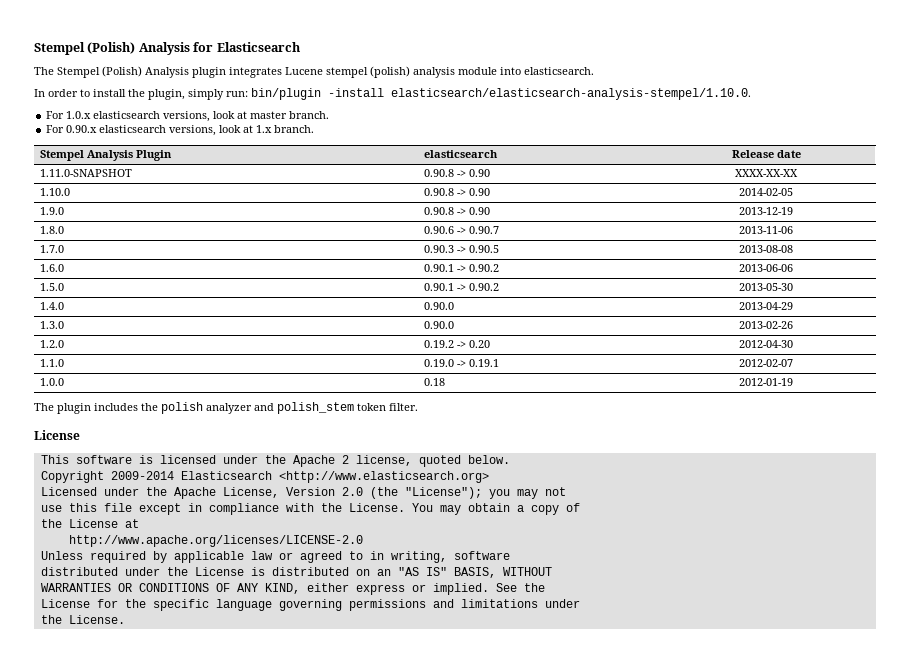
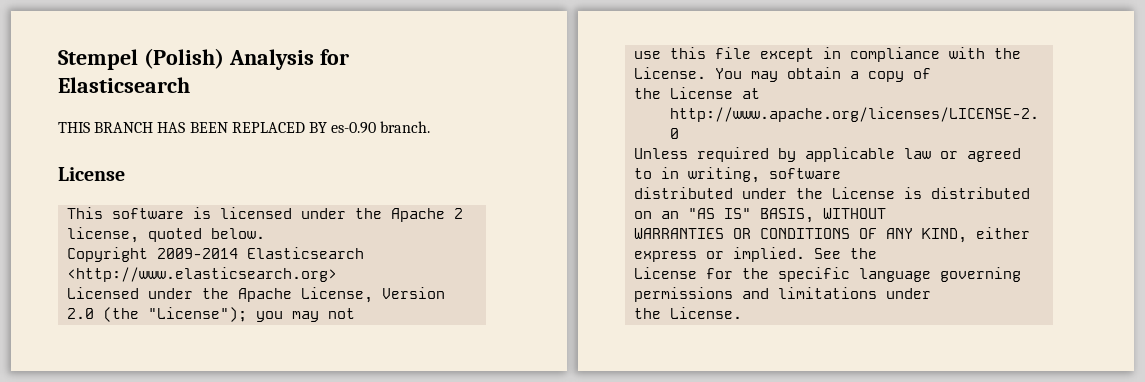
- The Stempel (Polish) Analysis plugin integrates Lucene stempel (polish) analysis module into elasticsearch.
- In order to install the plugin, simply run: bin/plugin -install elasticsearch/elasticsearch-analysis-stempel/1.10.0.
- For 1.0.x elasticsearch versions, look at master branch.
- For 0.90.x elasticsearch versions, look at 1.x branch.
- Stempel Analysis Plugin | elasticsearch | Release date
- 1.11.0-SNAPSHOT | 0.90.8 -> 0.90 | XXXX-XX-XX
- 1.10.0 | 0.90.8 -> 0.90 | 2014-02-05
- 1.9.0 | 0.90.8 -> 0.90 | 2013-12-19
- 1.8.0 | 0.90.6 -> 0.90.7 | 2013-11-06
- 1.7.0 | 0.90.3 -> 0.90.5 | 2013-08-08
- 1.6.0 | 0.90.1 -> 0.90.2 | 2013-06-06
- 1.5.0 | 0.90.1 -> 0.90.2 | 2013-05-30
- 1.4.0 | 0.90.0 | 2013-04-29
- 1.3.0 | 0.90.0 | 2013-02-26
- 1.2.0 | 0.19.2 -> 0.20 | 2012-04-30
- 1.1.0 | 0.19.0 -> 0.19.1 | 2012-02-07
- 1.0.0 | 0.18 | 2012-01-19
- The plugin includes the polish analyzer and polish_stem token filter.
+ THIS BRANCH HAS BEEN REPLACED BY es-0.90 branch.

